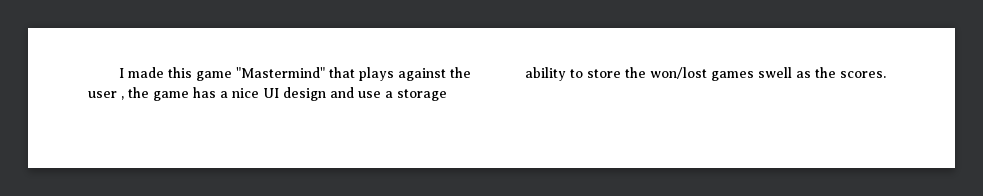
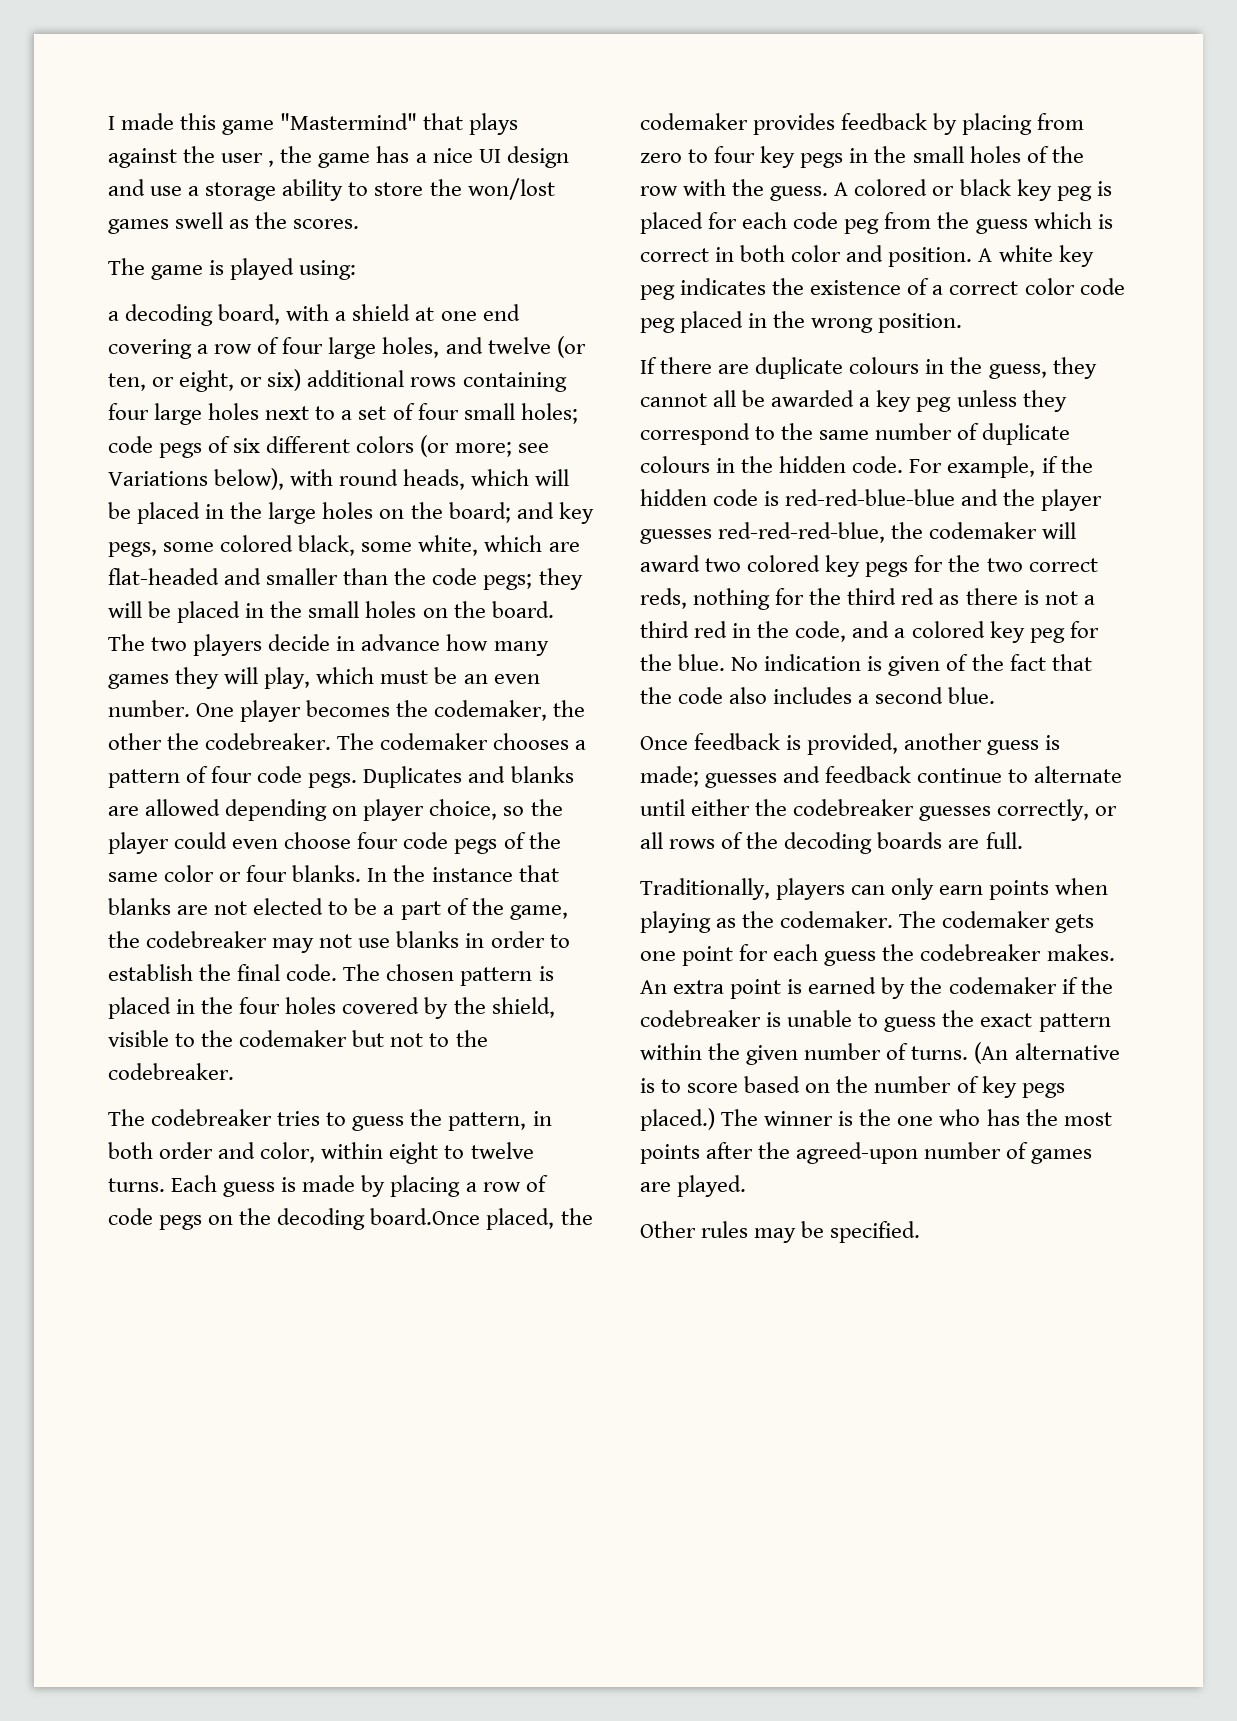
+ The game is played using:
+ a decoding board, with a shield at one end covering a row of four large holes, and twelve (or ten, or eight, or six) additional rows containing four large holes next to a set of four small holes; code pegs of six different colors (or more; see Variations below), with round heads, which will be placed in the large holes on the board; and key pegs, some colored black, some white, which are flat-headed and smaller than the code pegs; they will be placed in the small holes on the board. The two players decide in advance how many games they will play, which must be an even number. One player becomes the codemaker, the other the codebreaker. The codemaker chooses a pattern of four code pegs. Duplicates and blanks are allowed depending on player choice, so the player could even choose four code pegs of the same color or four blanks. In the instance that blanks are not elected to be a part of the game, the codebreaker may not use blanks in order to establish the final code. The chosen pattern is placed in the four holes covered by the shield, visible to the codemaker but not to the codebreaker.
+ The codebreaker tries to guess the pattern, in both order and color, within eight to twelve turns. Each guess is made by placing a row of code pegs on the decoding board.Once placed, the codemaker provides feedback by placing from zero to four key pegs in the small holes of the row with the guess. A colored or black key peg is placed for each code peg from the guess which is correct in both color and position. A white key peg indicates the existence of a correct color code peg placed in the wrong position.
+ If there are duplicate colours in the guess, they cannot all be awarded a key peg unless they correspond to the same number of duplicate colours in the hidden code. For example, if the hidden code is red-red-blue-blue and the player guesses red-red-red-blue, the codemaker will award two colored key pegs for the two correct reds, nothing for the third red as there is not a third red in the code, and a colored key peg for the blue. No indication is given of the fact that the code also includes a second blue.
+ Once feedback is provided, another guess is made; guesses and feedback continue to alternate until either the codebreaker guesses correctly, or all rows of the decoding boards are full.
+ Traditionally, players can only earn points when playing as the codemaker. The codemaker gets one point for each guess the codebreaker makes. An extra point is earned by the codemaker if the codebreaker is unable to guess the exact pattern within the given number of turns. (An alternative is to score based on the number of key pegs placed.) The winner is the one who has the most points after the agreed-upon number of games are played.
+ Other rules may be specified.

